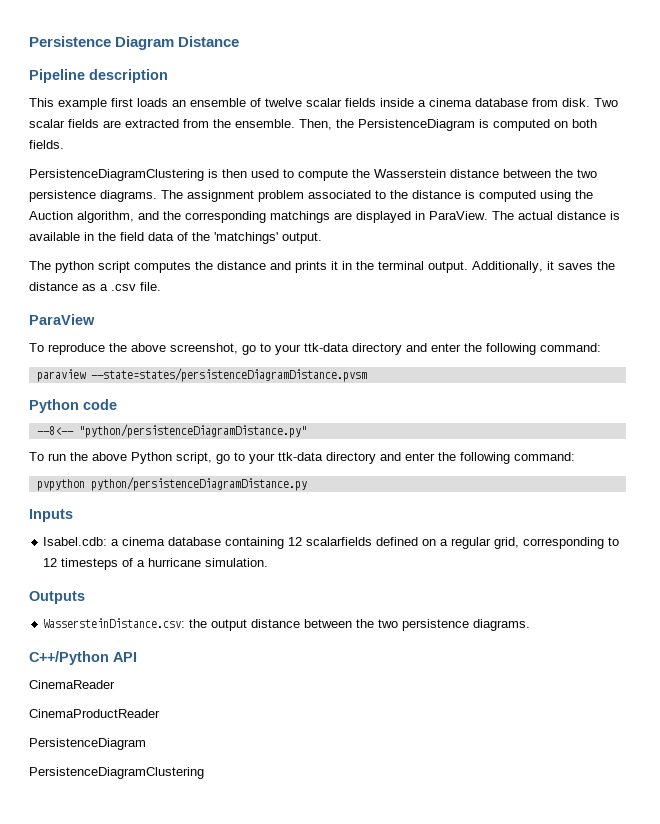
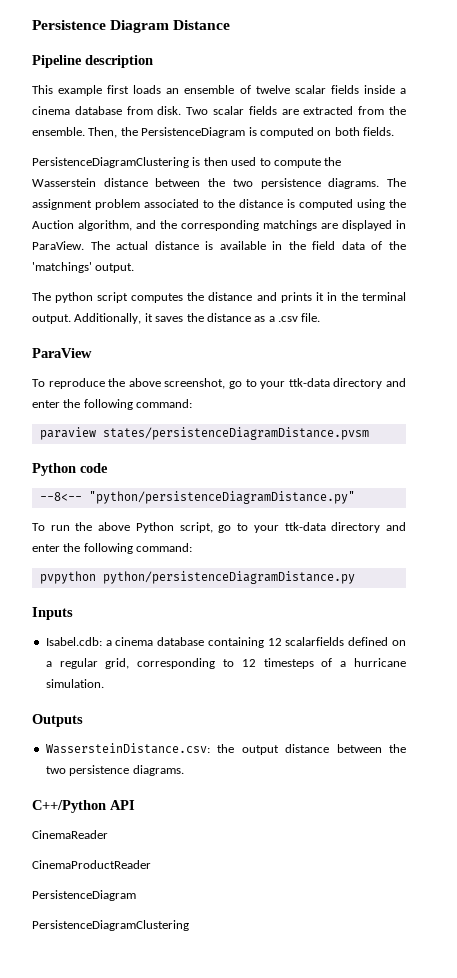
- paraview --state=states/persistenceDiagramDistance.pvsm
+ paraview states/persistenceDiagramDistance.pvsm

